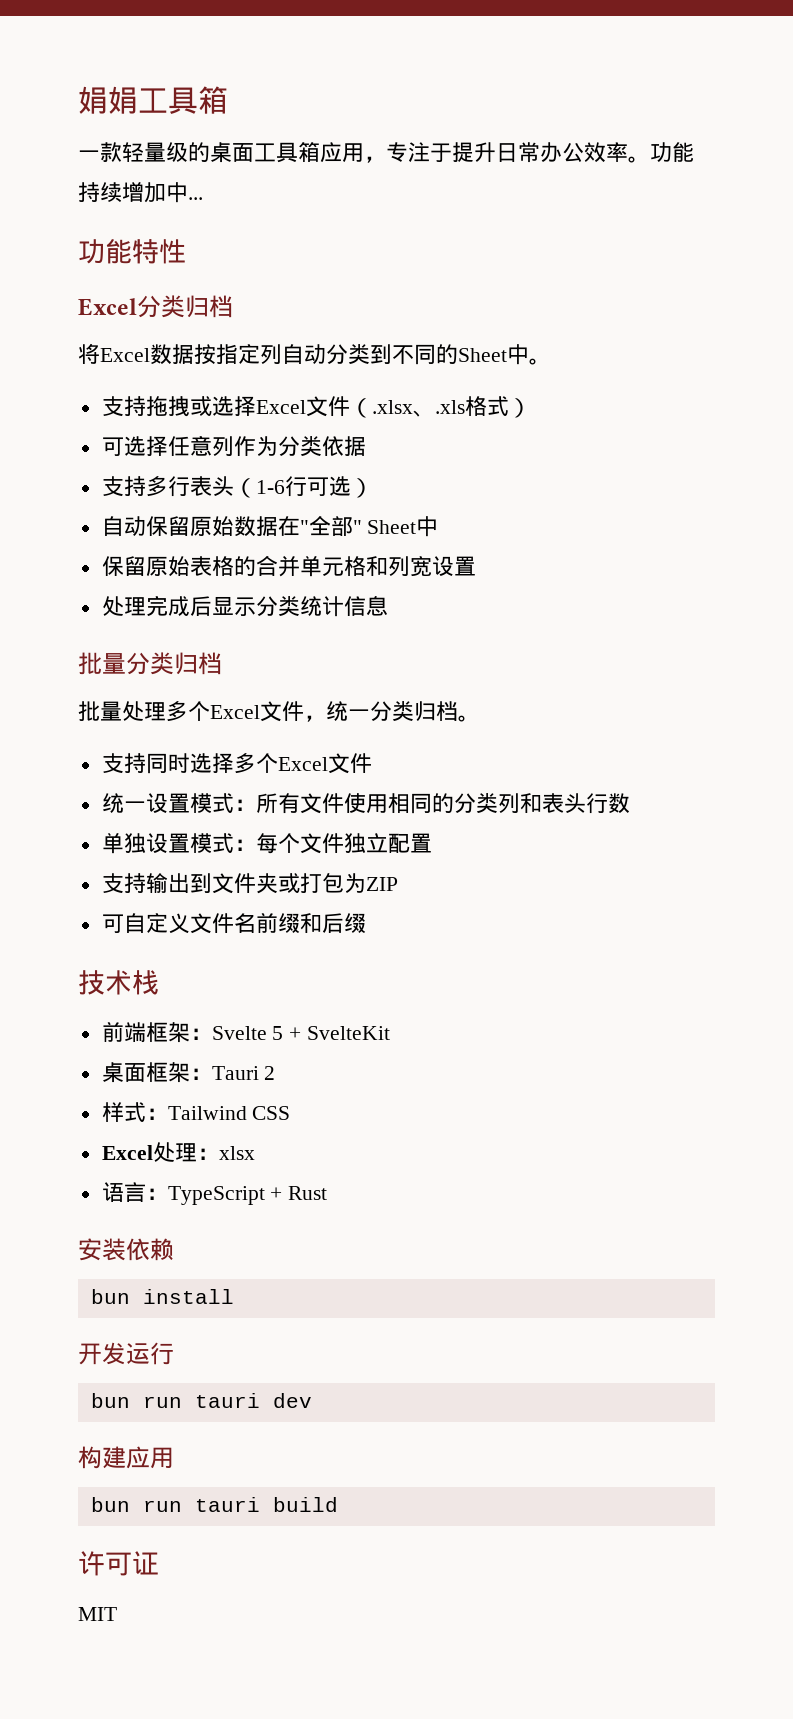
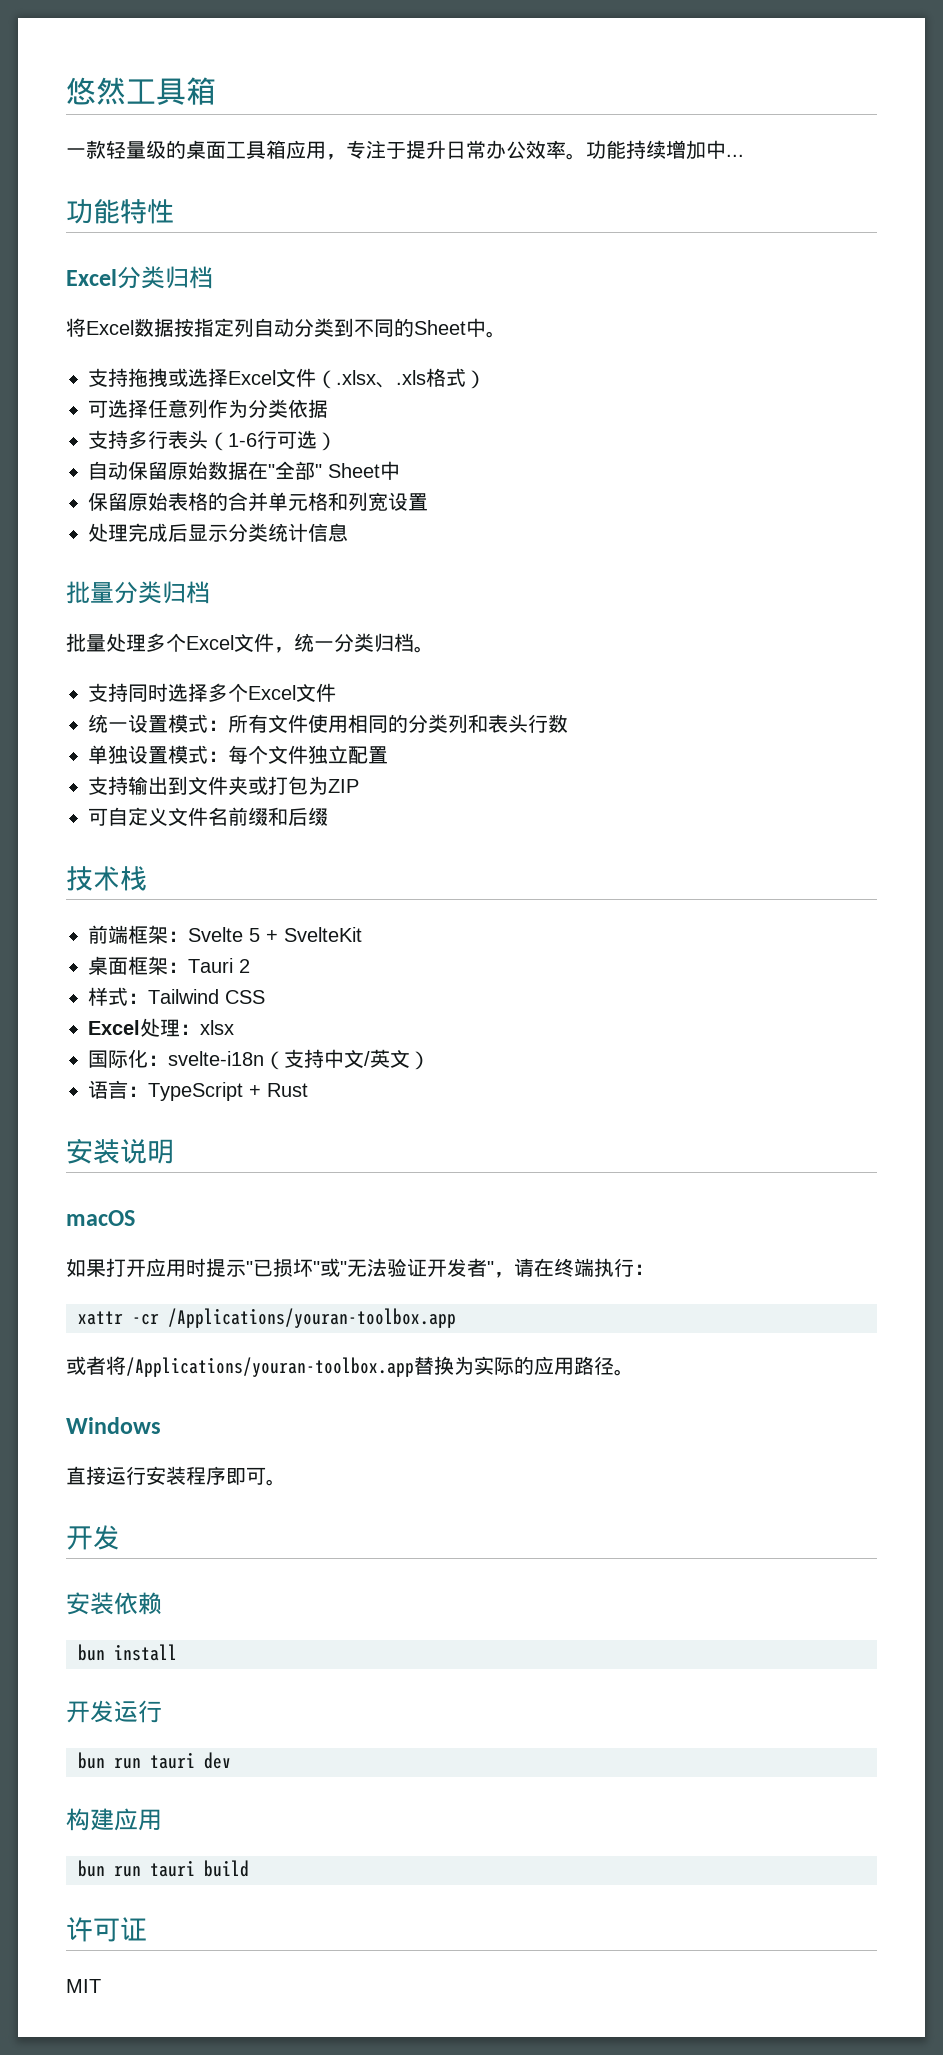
- 娟娟工具箱
+ 悠然工具箱
+ 国际化：svelte-i18n（支持中文/英文）
+ 安装说明
+ macOS
+ 如果打开应用时提示"已损坏"或"无法验证开发者"，请在终端执行：
+ xattr -cr /Applications/youran-toolbox.app
+ 或者将/Applications/youran-toolbox.app替换为实际的应用路径。
+ Windows
+ 直接运行安装程序即可。
+ 开发

